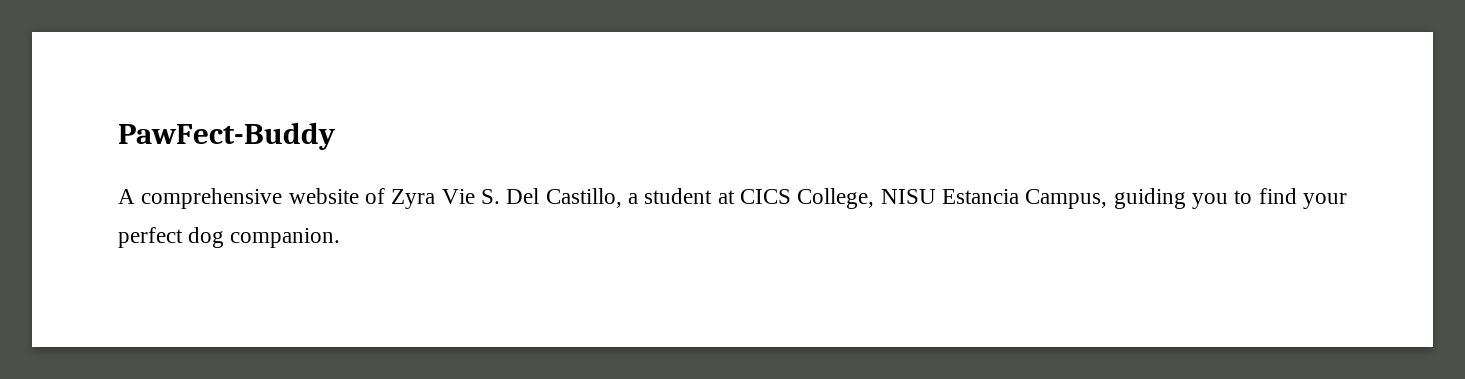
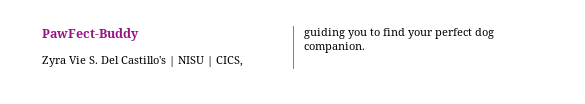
- A comprehensive website of Zyra Vie S. Del Castillo, a student at CICS College, NISU Estancia Campus, guiding you to find your perfect dog companion.
+ Zyra Vie S. Del Castillo's | NISU | CICS, guiding you to find your perfect dog companion.

